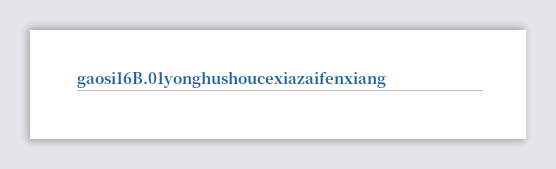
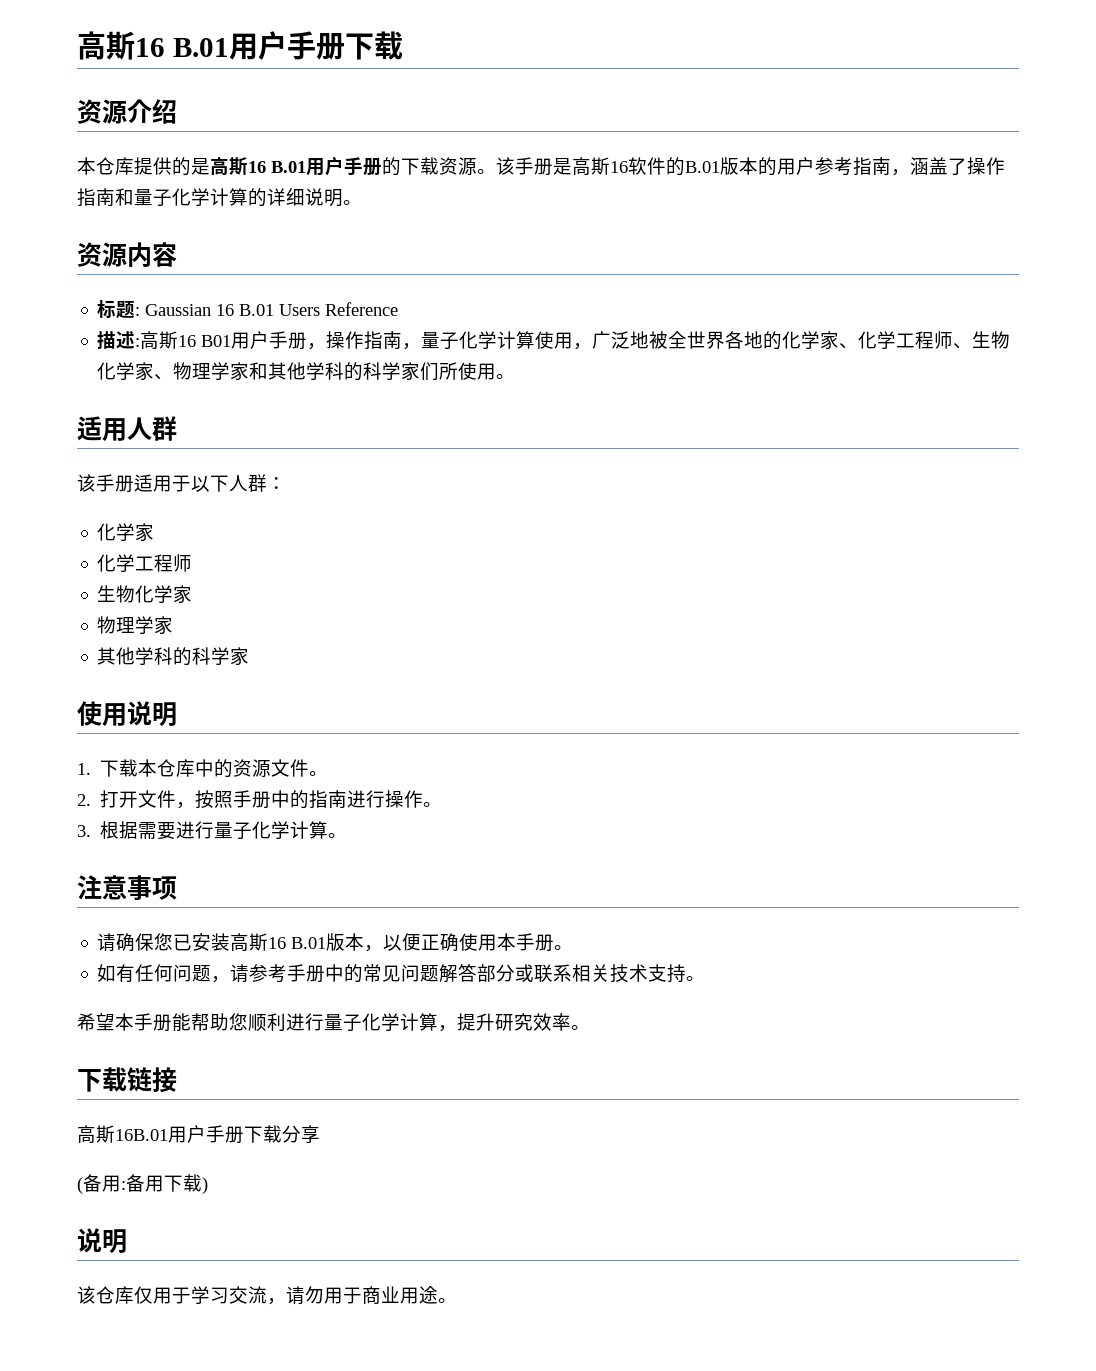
- gaosi16B.01yonghushoucexiazaifenxiang
+ 高斯16 B.01用户手册下载
+ 资源介绍
+ 本仓库提供的是高斯16 B.01用户手册的下载资源。该手册是高斯16软件的B.01版本的用户参考指南，涵盖了操作指南和量子化学计算的详细说明。
+ 资源内容
+ 标题: Gaussian 16 B.01 Users Reference
+ 描述:高斯16 B01用户手册，操作指南，量子化学计算使用，广泛地被全世界各地的化学家、化学工程师、生物化学家、物理学家和其他学科的科学家们所使用。
+ 适用人群
+ 该手册适用于以下人群：
+ 化学家
+ 化学工程师
+ 生物化学家
+ 物理学家
+ 其他学科的科学家
+ 使用说明
+ 1.下载本仓库中的资源文件。
+ 2.打开文件，按照手册中的指南进行操作。
+ 3.根据需要进行量子化学计算。
+ 注意事项
+ 请确保您已安装高斯16 B.01版本，以便正确使用本手册。
+ 如有任何问题，请参考手册中的常见问题解答部分或联系相关技术支持。
+ 希望本手册能帮助您顺利进行量子化学计算，提升研究效率。
+ 下载链接
+ 高斯16B.01用户手册下载分享
+ (备用:备用下载)
+ 说明
+ 该仓库仅用于学习交流，请勿用于商业用途。

